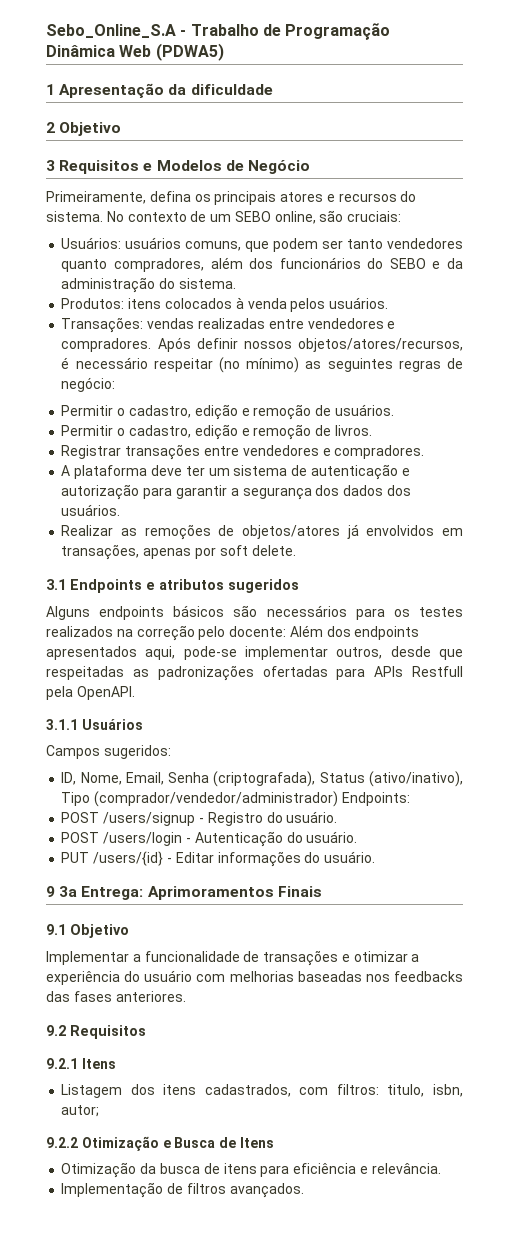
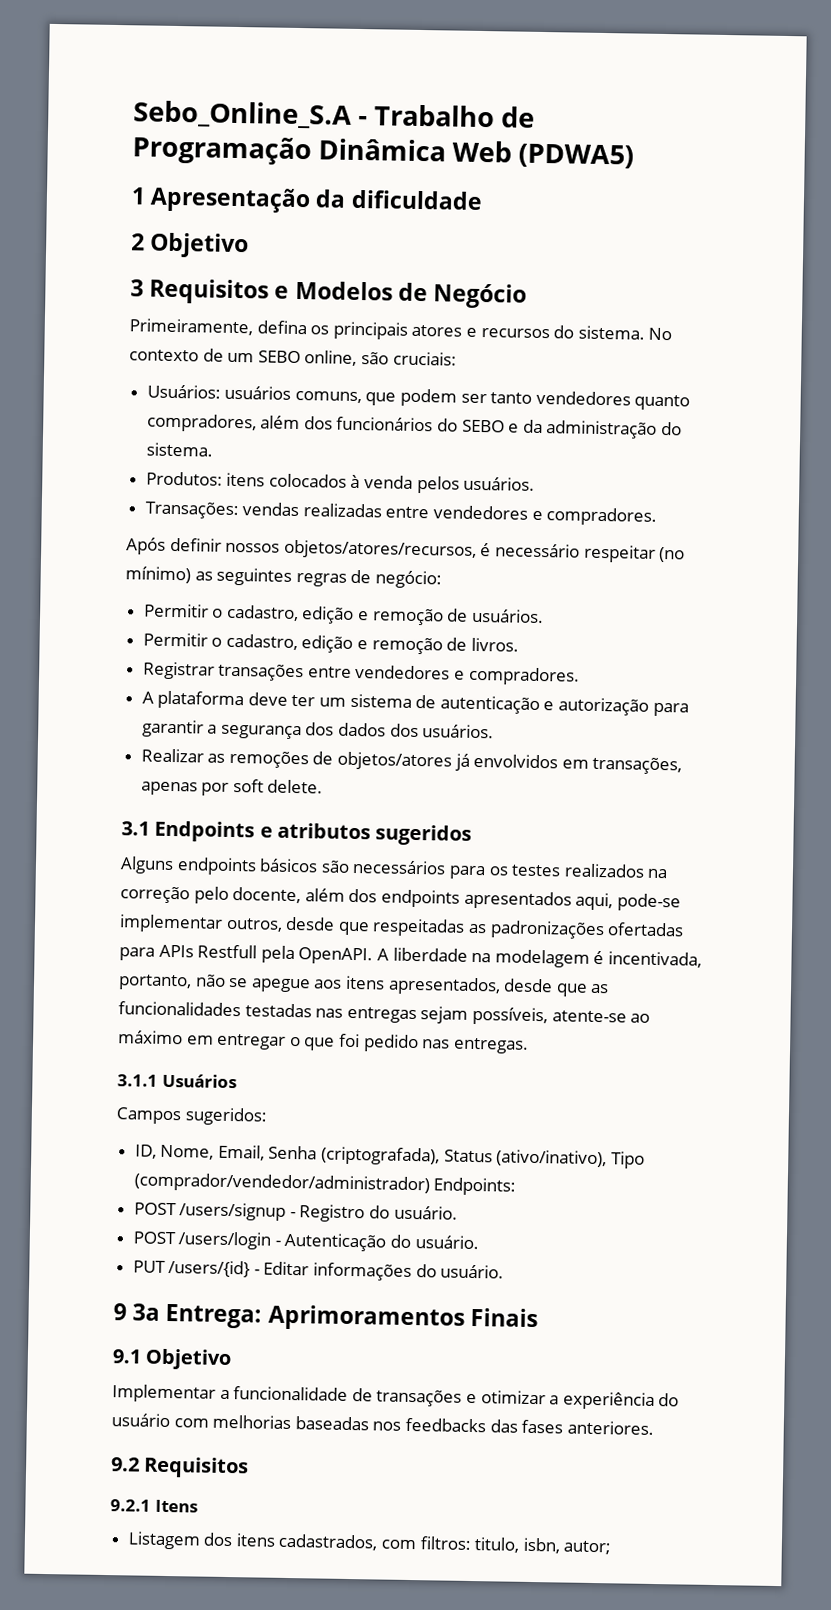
- Transações: vendas realizadas entre vendedores e compradores. Após definir nossos objetos/atores/recursos, é necessário respeitar (no mínimo) as seguintes regras de negócio:
+ Transações: vendas realizadas entre vendedores e compradores.
+ Após definir nossos objetos/atores/recursos, é necessário respeitar (no mínimo) as seguintes regras de negócio:
- Alguns endpoints básicos são necessários para os testes realizados na correção pelo docente: Além dos endpoints apresentados aqui, pode-se implementar outros, desde que respeitadas as padronizações ofertadas para APIs Restfull pela OpenAPI.
+ Alguns endpoints básicos são necessários para os testes realizados na correção pelo docente, além dos endpoints apresentados aqui, pode-se implementar outros, desde que respeitadas as padronizações ofertadas para APIs Restfull pela OpenAPI. A liberdade na modelagem é incentivada, portanto, não se apegue aos itens apresentados, desde que as funcionalidades testadas nas entregas sejam possíveis, atente-se ao máximo em entregar o que foi pedido nas entregas.
- 9.2.2 Otimização e Busca de Itens
- Otimização da busca de itens para eficiência e relevância.
- Implementação de filtros avançados.

